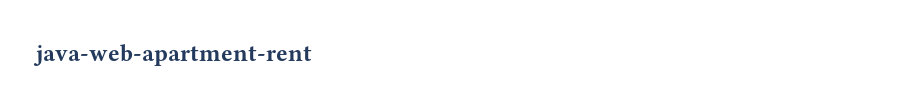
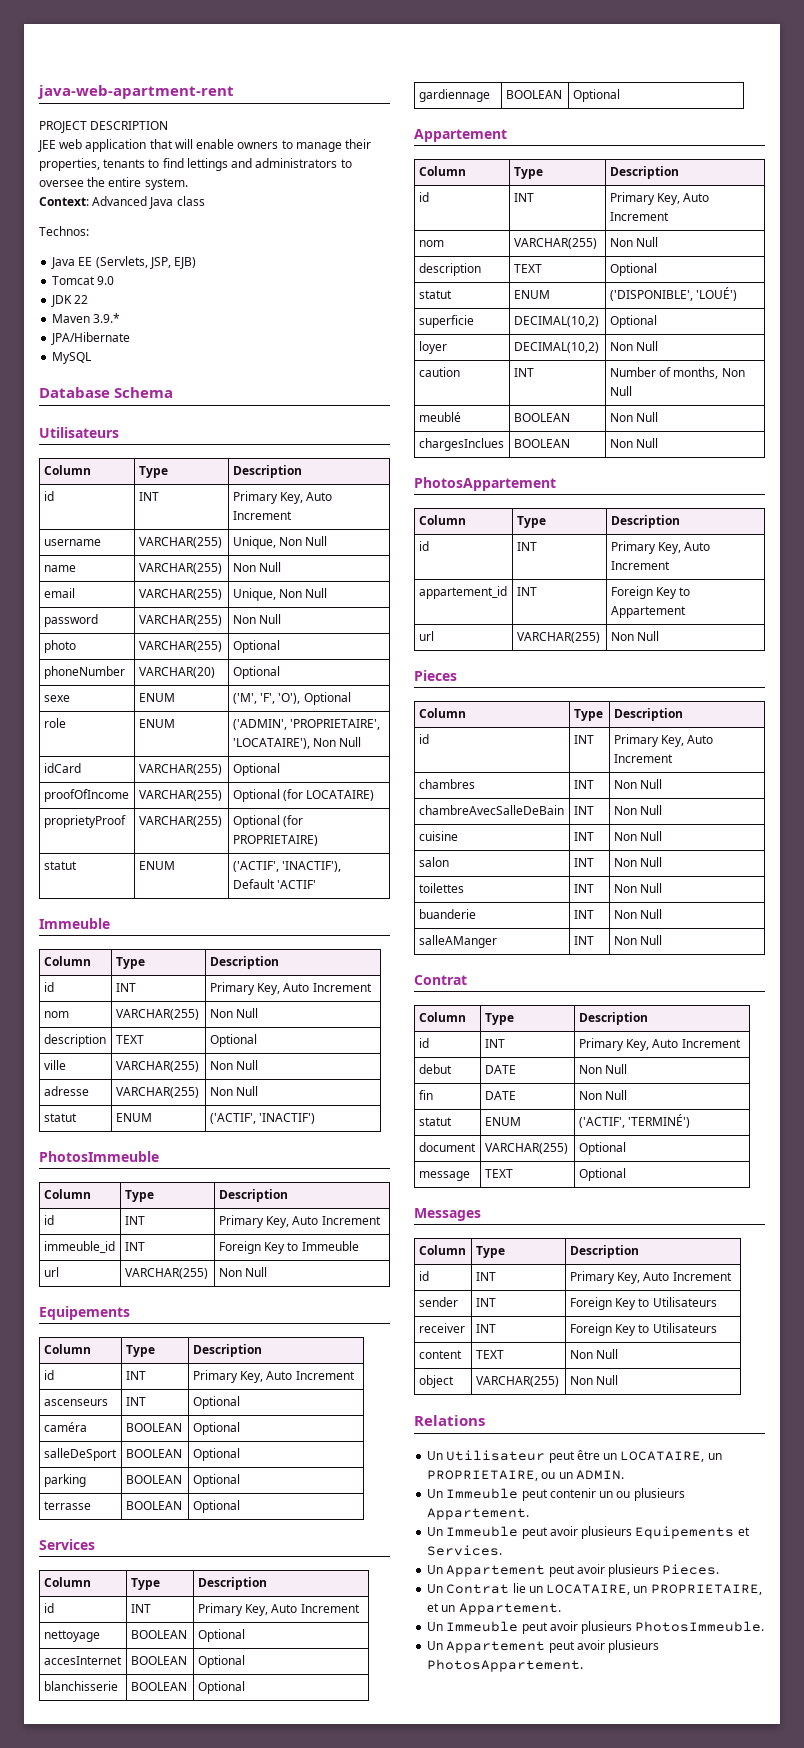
+ PROJECT DESCRIPTION
+ JEE web application that will enable owners to manage their properties, tenants to find lettings and administrators to oversee the entire system.
+ Context: Advanced Java class
+ Technos:
+ Java EE (Servlets, JSP, EJB)
+ Tomcat 9.0
+ JDK 22
+ Maven 3.9.*
+ JPA/Hibernate
+ MySQL
+ Database Schema
+ Utilisateurs
+ Column | Type | Description
+ id | INT | Primary Key, Auto Increment
+ username | VARCHAR(255) | Unique, Non Null
+ name | VARCHAR(255) | Non Null
+ email | VARCHAR(255) | Unique, Non Null
+ password | VARCHAR(255) | Non Null
+ photo | VARCHAR(255) | Optional
+ phoneNumber | VARCHAR(20) | Optional
+ sexe | ENUM | ('M', 'F', 'O'), Optional
+ role | ENUM | ('ADMIN', 'PROPRIETAIRE', 'LOCATAIRE'), Non Null
+ idCard | VARCHAR(255) | Optional
+ proofOfIncome | VARCHAR(255) | Optional (for LOCATAIRE)
+ proprietyProof | VARCHAR(255) | Optional (for PROPRIETAIRE)
+ statut | ENUM | ('ACTIF', 'INACTIF'), Default 'ACTIF'
+ Immeuble
+ Column | Type | Description
+ id | INT | Primary Key, Auto Increment
+ nom | VARCHAR(255) | Non Null
+ description | TEXT | Optional
+ ville | VARCHAR(255) | Non Null
+ adresse | VARCHAR(255) | Non Null
+ statut | ENUM | ('ACTIF', 'INACTIF')
+ PhotosImmeuble
+ Column | Type | Description
+ id | INT | Primary Key, Auto Increment
+ immeuble_id | INT | Foreign Key to Immeuble
+ url | VARCHAR(255) | Non Null
+ Equipements
+ Column | Type | Description
+ id | INT | Primary Key, Auto Increment
+ ascenseurs | INT | Optional
+ caméra | BOOLEAN | Optional
+ salleDeSport | BOOLEAN | Optional
+ parking | BOOLEAN | Optional
+ terrasse | BOOLEAN | Optional
+ Services
+ Column | Type | Description
+ id | INT | Primary Key, Auto Increment
+ nettoyage | BOOLEAN | Optional
+ accesInternet | BOOLEAN | Optional
+ blanchisserie | BOOLEAN | Optional
+ gardiennage | BOOLEAN | Optional
+ Appartement
+ Column | Type | Description
+ id | INT | Primary Key, Auto Increment
+ nom | VARCHAR(255) | Non Null
+ description | TEXT | Optional
+ statut | ENUM | ('DISPONIBLE', 'LOUÉ')
+ superficie | DECIMAL(10,2) | Optional
+ loyer | DECIMAL(10,2) | Non Null
+ caution | INT | Number of months, Non Null
+ meublé | BOOLEAN | Non Null
+ chargesInclues | BOOLEAN | Non Null
+ PhotosAppartement
+ Column | Type | Description
+ id | INT | Primary Key, Auto Increment
+ appartement_id | INT | Foreign Key to Appartement
+ url | VARCHAR(255) | Non Null
+ Pieces
+ Column | Type | Description
+ id | INT | Primary Key, Auto Increment
+ chambres | INT | Non Null
+ chambreAvecSalleDeBain | INT | Non Null
+ cuisine | INT | Non Null
+ salon | INT | Non Null
+ toilettes | INT | Non Null
+ buanderie | INT | Non Null
+ salleAManger | INT | Non Null
+ Contrat
+ Column | Type | Description
+ id | INT | Primary Key, Auto Increment
+ debut | DATE | Non Null
+ fin | DATE | Non Null
+ statut | ENUM | ('ACTIF', 'TERMINÉ')
+ document | VARCHAR(255) | Optional
+ message | TEXT | Optional
+ Messages
+ Column | Type | Description
+ id | INT | Primary Key, Auto Increment
+ sender | INT | Foreign Key to Utilisateurs
+ receiver | INT | Foreign Key to Utilisateurs
+ content | TEXT | Non Null
+ object | VARCHAR(255) | Non Null
+ Relations
+ Un Utilisateur peut être un LOCATAIRE, un PROPRIETAIRE, ou un ADMIN.
+ Un Immeuble peut contenir un ou plusieurs Appartement.
+ Un Immeuble peut avoir plusieurs Equipements et Services.
+ Un Appartement peut avoir plusieurs Pieces.
+ Un Contrat lie un LOCATAIRE, un PROPRIETAIRE, et un Appartement.
+ Un Immeuble peut avoir plusieurs PhotosImmeuble.
+ Un Appartement peut avoir plusieurs PhotosAppartement.

